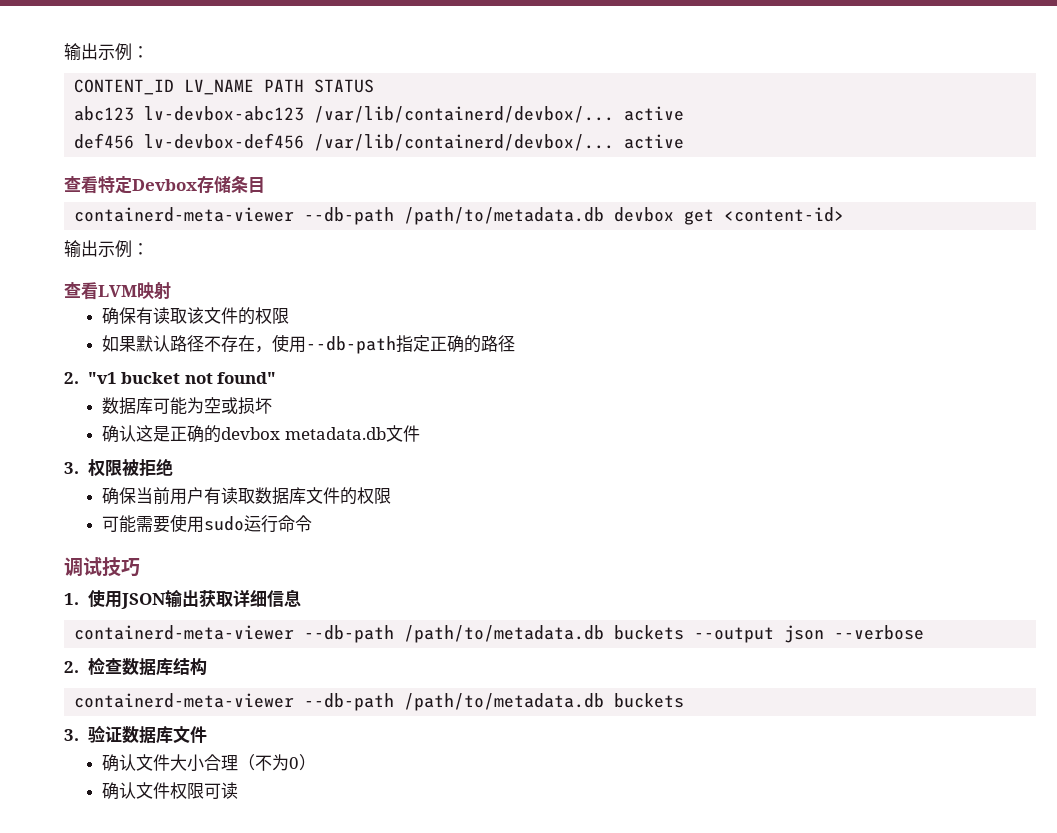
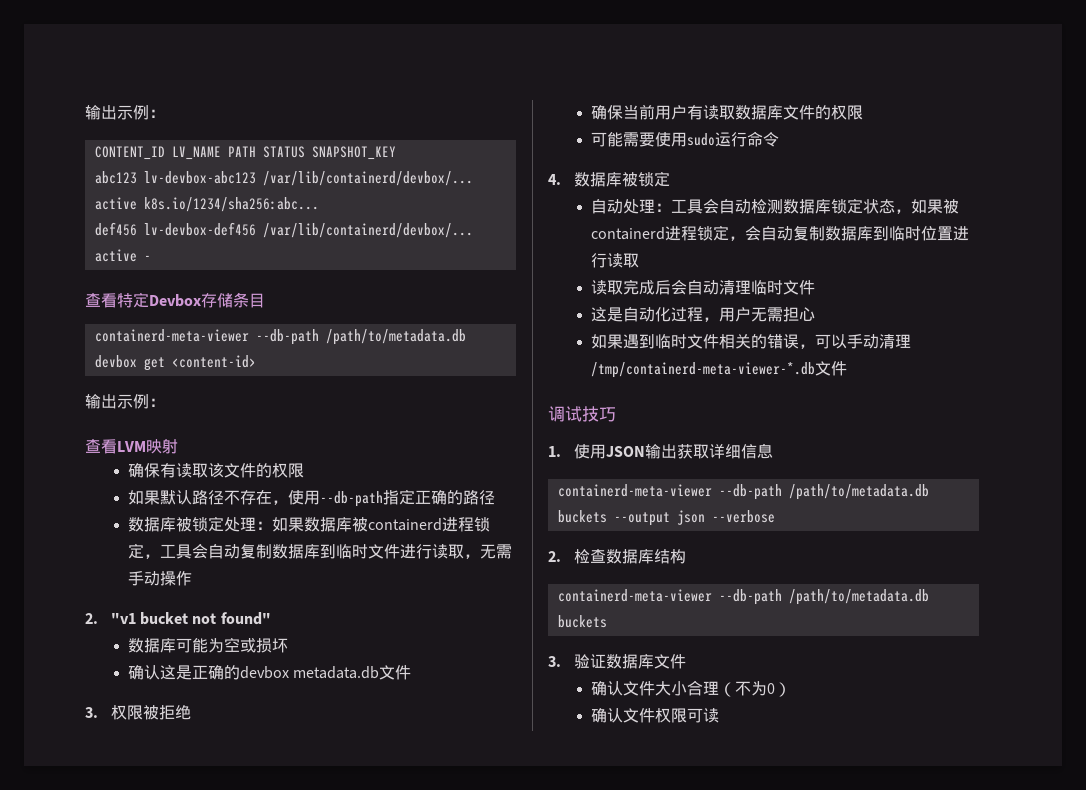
- CONTENT_ID LV_NAME PATH STATUS
+ CONTENT_ID LV_NAME PATH STATUS SNAPSHOT_KEY
- abc123 lv-devbox-abc123 /var/lib/containerd/devbox/... active
+ abc123 lv-devbox-abc123 /var/lib/containerd/devbox/... active k8s.io/1234/sha256:abc...
- def456 lv-devbox-def456 /var/lib/containerd/devbox/... active
+ def456 lv-devbox-def456 /var/lib/containerd/devbox/... active -
+ 数据库被锁定处理：如果数据库被containerd进程锁定，工具会自动复制数据库到临时文件进行读取，无需手动操作
+ 4.数据库被锁定
+ 自动处理：工具会自动检测数据库锁定状态，如果被containerd进程锁定，会自动复制数据库到临时位置进行读取
+ 读取完成后会自动清理临时文件
+ 这是自动化过程，用户无需担心
+ 如果遇到临时文件相关的错误，可以手动清理/tmp/containerd-meta-viewer-*.db文件

